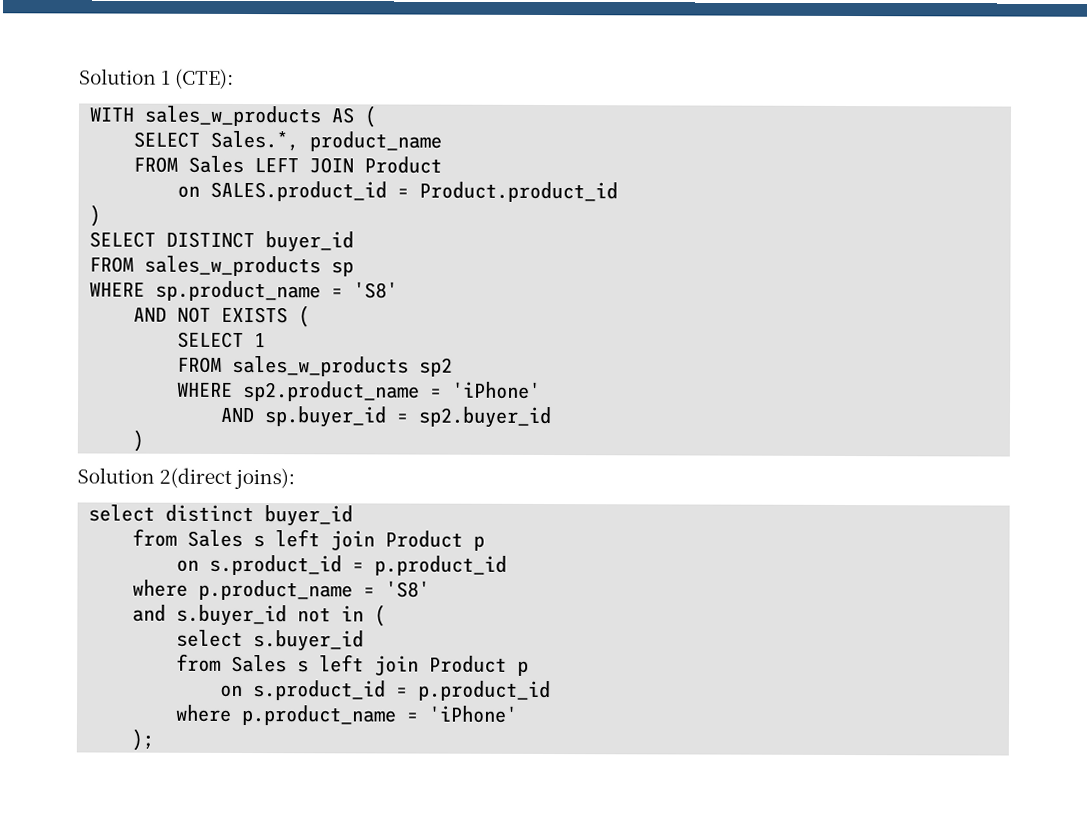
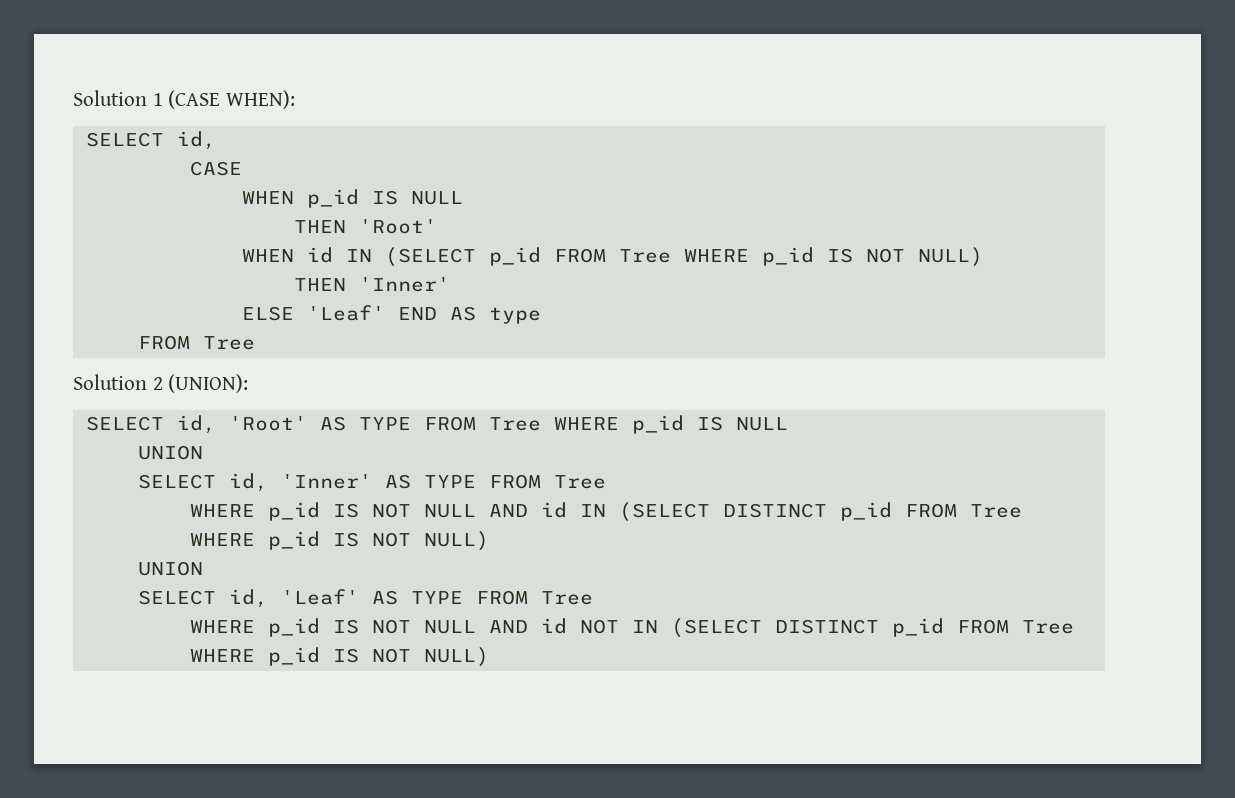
- Solution 1 (CTE):
- WITH sales_w_products AS (
- SELECT Sales.*, product_name
- FROM Sales LEFT JOIN Product
- on SALES.product_id = Product.product_id
- )
- SELECT DISTINCT buyer_id
- FROM sales_w_products sp
- WHERE sp.product_name = 'S8'
- AND NOT EXISTS (
- SELECT 1
- FROM sales_w_products sp2
- WHERE sp2.product_name = 'iPhone'
- AND sp.buyer_id = sp2.buyer_id
- )
- Solution 2(direct joins):
- select distinct buyer_id
- from Sales s left join Product p
- on s.product_id = p.product_id
- where p.product_name = 'S8'
- and s.buyer_id not in (
- select s.buyer_id
- from Sales s left join Product p
- on s.product_id = p.product_id
- where p.product_name = 'iPhone'
- );
+ Solution 1 (CASE WHEN):
+ SELECT id,
+ CASE
+ WHEN p_id IS NULL
+ THEN 'Root'
+ WHEN id IN (SELECT p_id FROM Tree WHERE p_id IS NOT NULL)
+ THEN 'Inner'
+ ELSE 'Leaf' END AS type
+ FROM Tree
+ Solution 2 (UNION):
+ SELECT id, 'Root' AS TYPE FROM Tree WHERE p_id IS NULL
+ UNION
+ SELECT id, 'Inner' AS TYPE FROM Tree
+ WHERE p_id IS NOT NULL AND id IN (SELECT DISTINCT p_id FROM Tree WHERE p_id IS NOT NULL)
+ UNION
+ SELECT id, 'Leaf' AS TYPE FROM Tree
+ WHERE p_id IS NOT NULL AND id NOT IN (SELECT DISTINCT p_id FROM Tree WHERE p_id IS NOT NULL)

